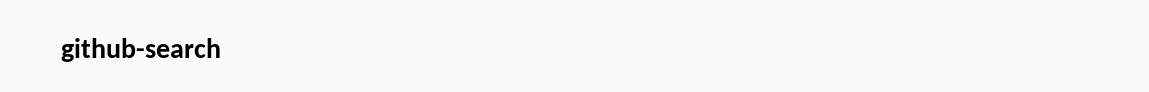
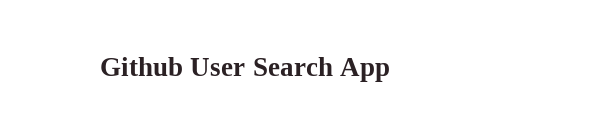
- github-search
+ Github User Search App

